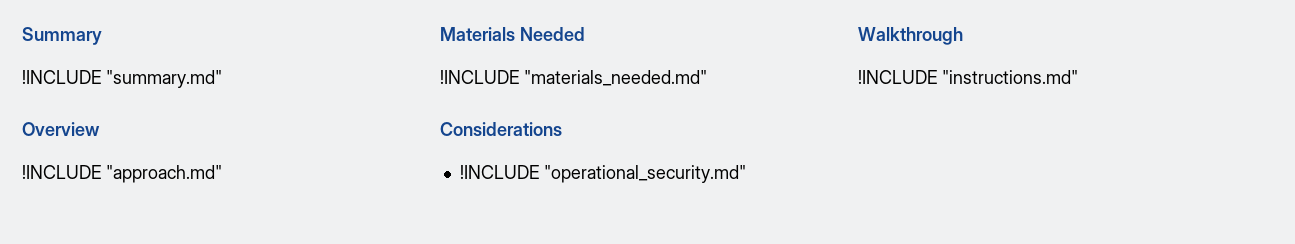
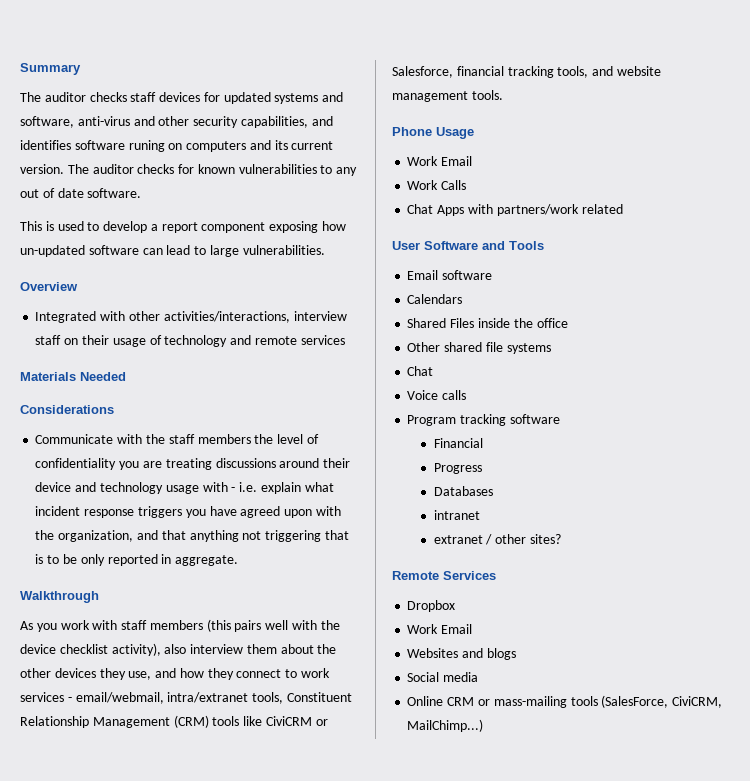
- !INCLUDE "summary.md"
+ The auditor checks staff devices for updated systems and software, anti-virus and other security capabilities, and identifies software runing on computers and its current version. The auditor checks for known vulnerabilities to any out of date software.
+ This is used to develop a report component exposing how un-updated software can lead to large vulnerabilities.
  Overview
- !INCLUDE "approach.md"
+ Integrated with other activities/interactions, interview staff on their usage of technology and remote services
- !INCLUDE "materials_needed.md"
- !INCLUDE "operational_security.md"
+ Communicate with the staff members the level of confidentiality you are treating discussions around their device and technology usage with - i.e. explain what incident response triggers you have agreed upon with the organization, and that anything not triggering that is to be only reported in aggregate.
  Walkthrough
- !INCLUDE "instructions.md"
+ As you work with staff members (this pairs well with the device checklist activity), also interview them about the other devices they use, and how they connect to work services - email/webmail, intra/extranet tools, Constituent Relationship Management (CRM) tools like CiviCRM or Salesforce, financial tracking tools, and website management tools.
+ Phone Usage
+ Work Email
+ Work Calls
+ Chat Apps with partners/work related
+ User Software and Tools
+ Email software
+ Calendars
+ Shared Files inside the office
+ Other shared file systems
+ Chat
+ Voice calls
+ Program tracking software
+ Financial
+ Progress
+ Databases
+ intranet
+ extranet / other sites?
+ Remote Services
+ Dropbox
+ Work Email
+ Websites and blogs
+ Social media
+ Online CRM or mass-mailing tools (SalesForce, CiviCRM, MailChimp...)

